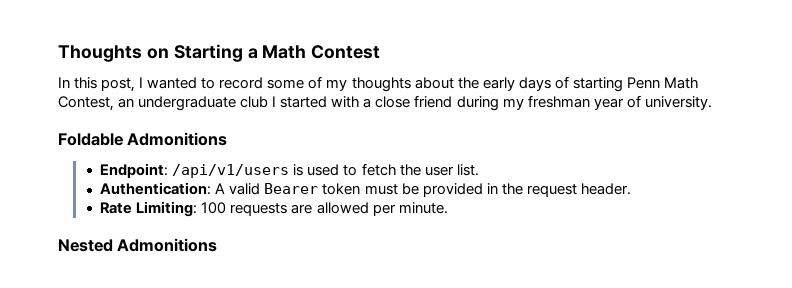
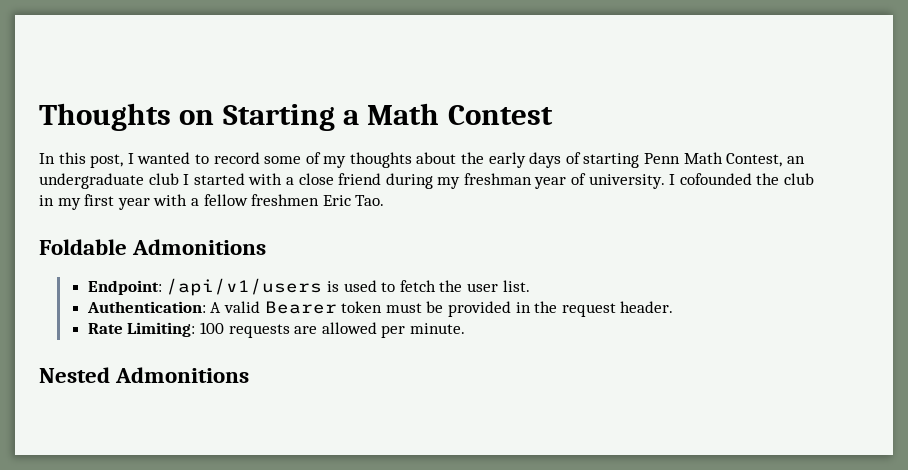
+ I cofounded the club in my first year with a fellow freshmen Eric Tao.

